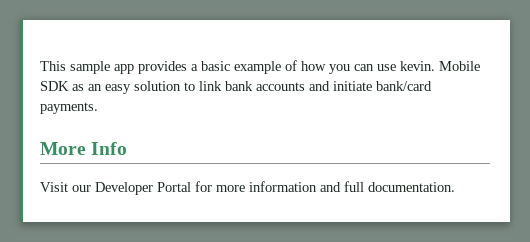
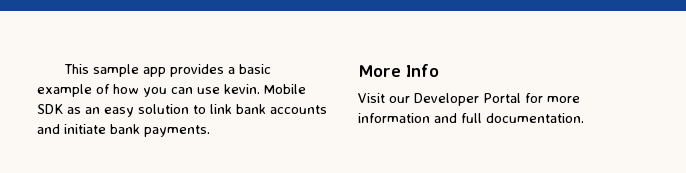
- Mobile SDK as an easy solution to link bank accounts and initiate bank/card payments.
+ Mobile SDK as an easy solution to link bank accounts and initiate bank payments.

